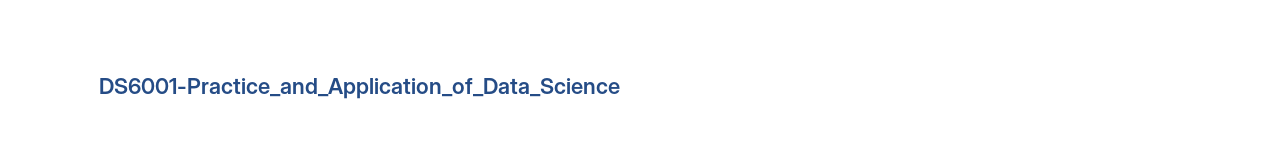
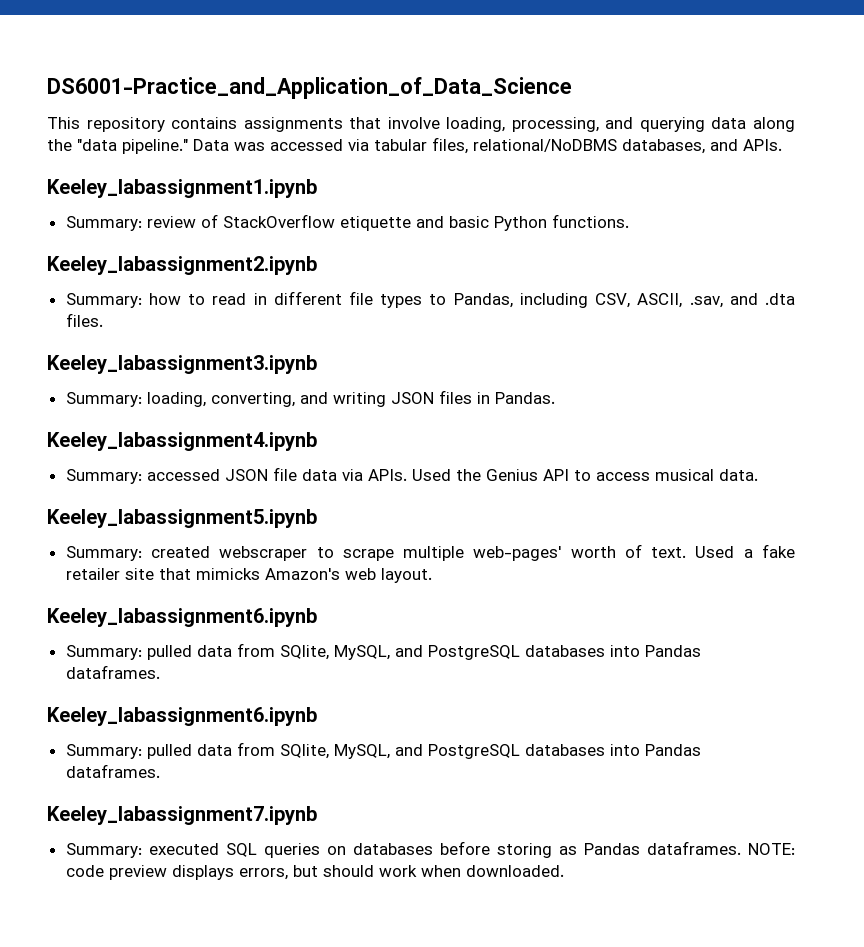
+ This repository contains assignments that involve loading, processing, and querying data along the "data pipeline." Data was accessed via tabular files, relational/NoDBMS databases, and APIs.
+ Keeley_labassignment1.ipynb
+ Summary: review of StackOverflow etiquette and basic Python functions.
+ Keeley_labassignment2.ipynb
+ Summary: how to read in different file types to Pandas, including CSV, ASCII, .sav, and .dta files.
+ Keeley_labassignment3.ipynb
+ Summary: loading, converting, and writing JSON files in Pandas.
+ Keeley_labassignment4.ipynb
+ Summary: accessed JSON file data via APIs. Used the Genius API to access musical data.
+ Keeley_labassignment5.ipynb
+ Summary: created webscraper to scrape multiple web-pages' worth of text. Used a fake retailer site that mimicks Amazon's web layout.
+ Keeley_labassignment6.ipynb
+ Summary: pulled data from SQlite, MySQL, and PostgreSQL databases into Pandas dataframes.
+ Keeley_labassignment6.ipynb
+ Summary: pulled data from SQlite, MySQL, and PostgreSQL databases into Pandas dataframes.
+ Keeley_labassignment7.ipynb
+ Summary: executed SQL queries on databases before storing as Pandas dataframes. NOTE: code preview displays errors, but should work when downloaded.

